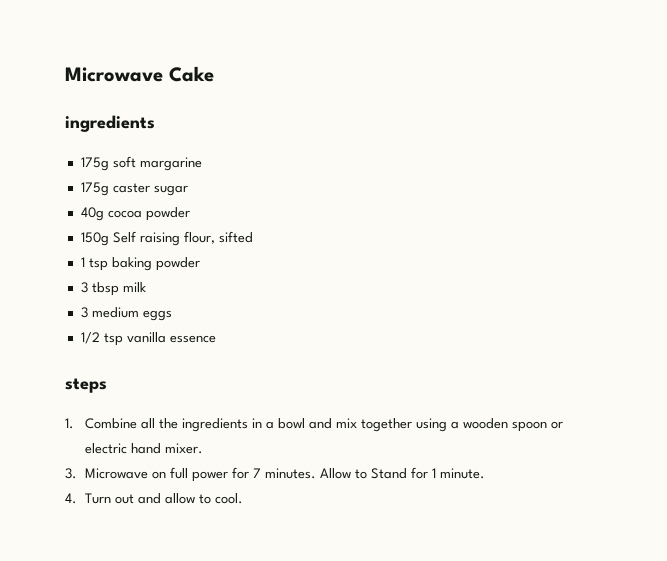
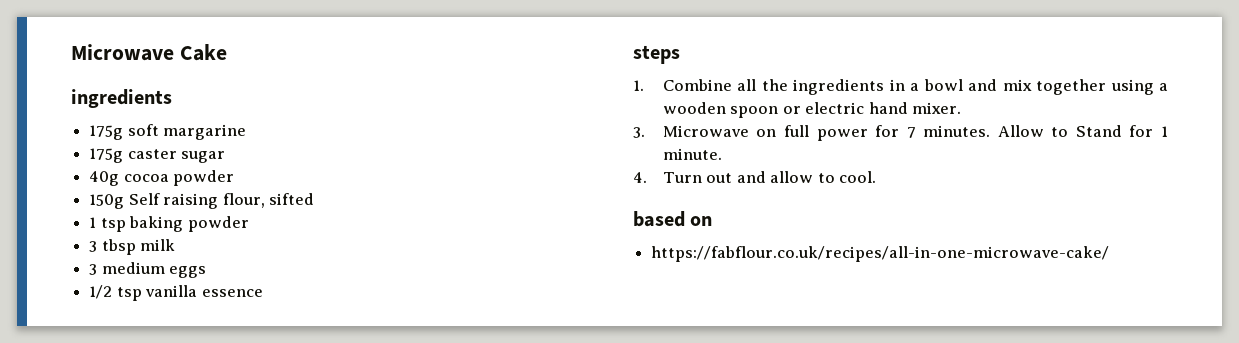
+ based on
+ https://fabflour.co.uk/recipes/all-in-one-microwave-cake/

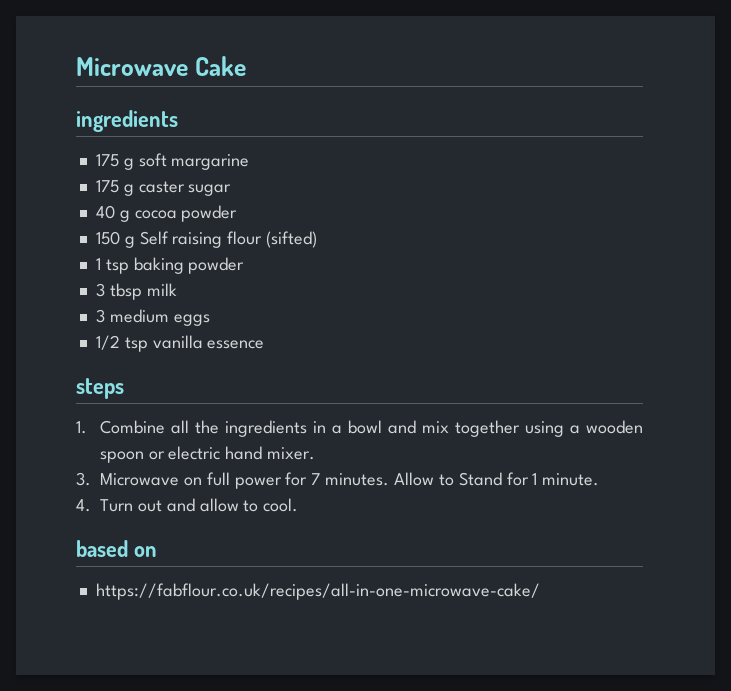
- 175g soft margarine
+ 175 g soft margarine
- 175g caster sugar
+ 175 g caster sugar
- 40g cocoa powder
+ 40 g cocoa powder
- 150g Self raising flour, sifted
+ 150 g Self raising flour (sifted)

